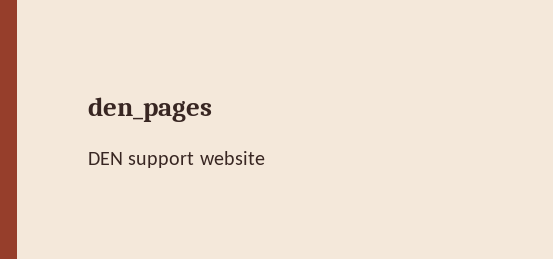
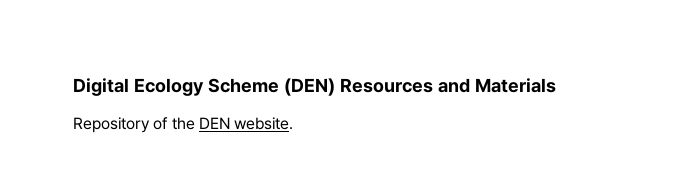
- den_pages
- DEN support website
+ Digital Ecology Scheme (DEN) Resources and Materials
+ Repository of the DEN website.

